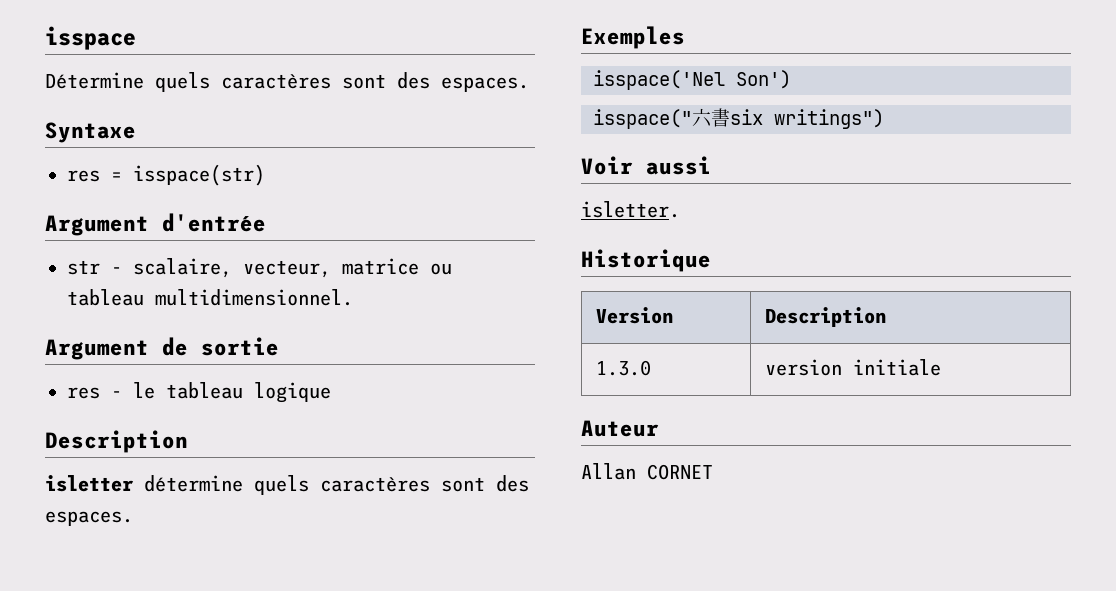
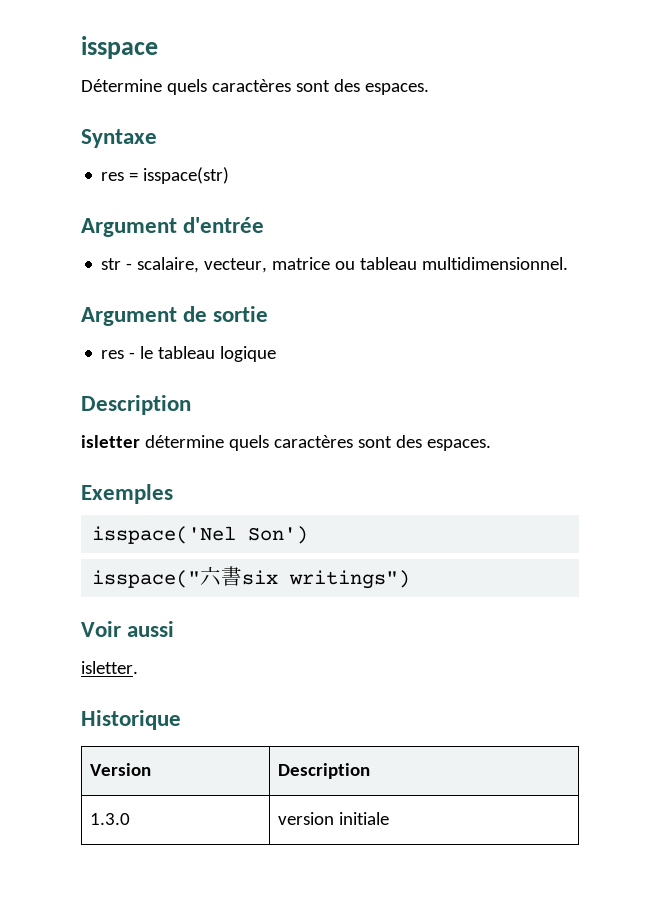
- Auteur
- Allan CORNET

